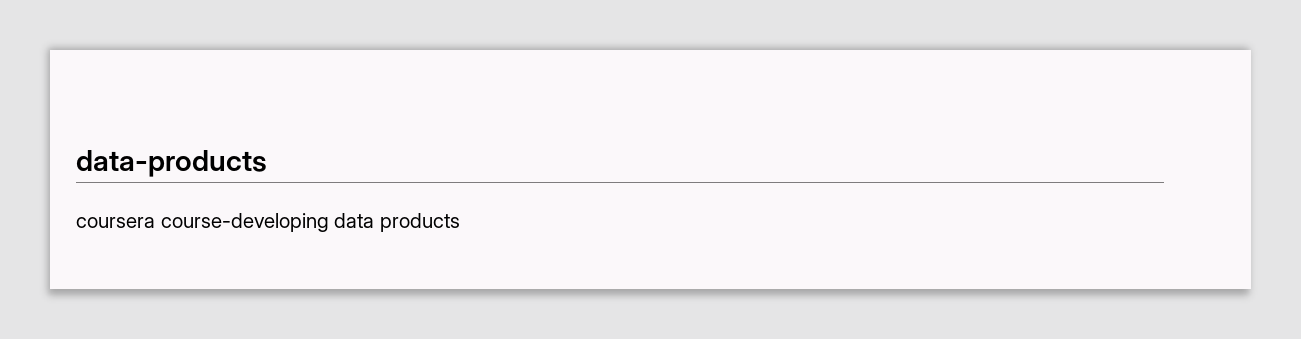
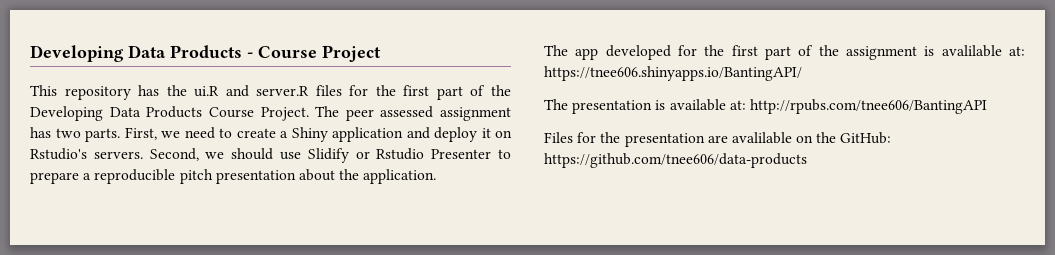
- data-products
- coursera course-developing data products
+ Developing Data Products - Course Project
+ This repository has the ui.R and server.R files for the first part of the Developing Data Products Course Project. The peer assessed assignment has two parts. First, we need to create a Shiny application and deploy it on Rstudio's servers. Second, we should use Slidify or Rstudio Presenter to prepare a reproducible pitch presentation about the application.
+ The app developed for the first part of the assignment is avalilable at: https://tnee606.shinyapps.io/BantingAPI/
+ The presentation is available at: http://rpubs.com/tnee606/BantingAPI
+ Files for the presentation are avalilable on the GitHub: https://github.com/tnee606/data-products

